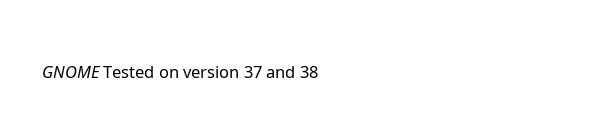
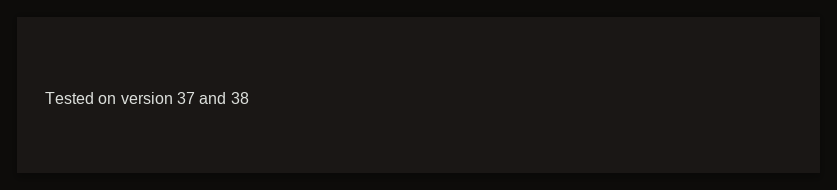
- GNOME Tested on version 37 and 38
+ Tested on version 37 and 38

